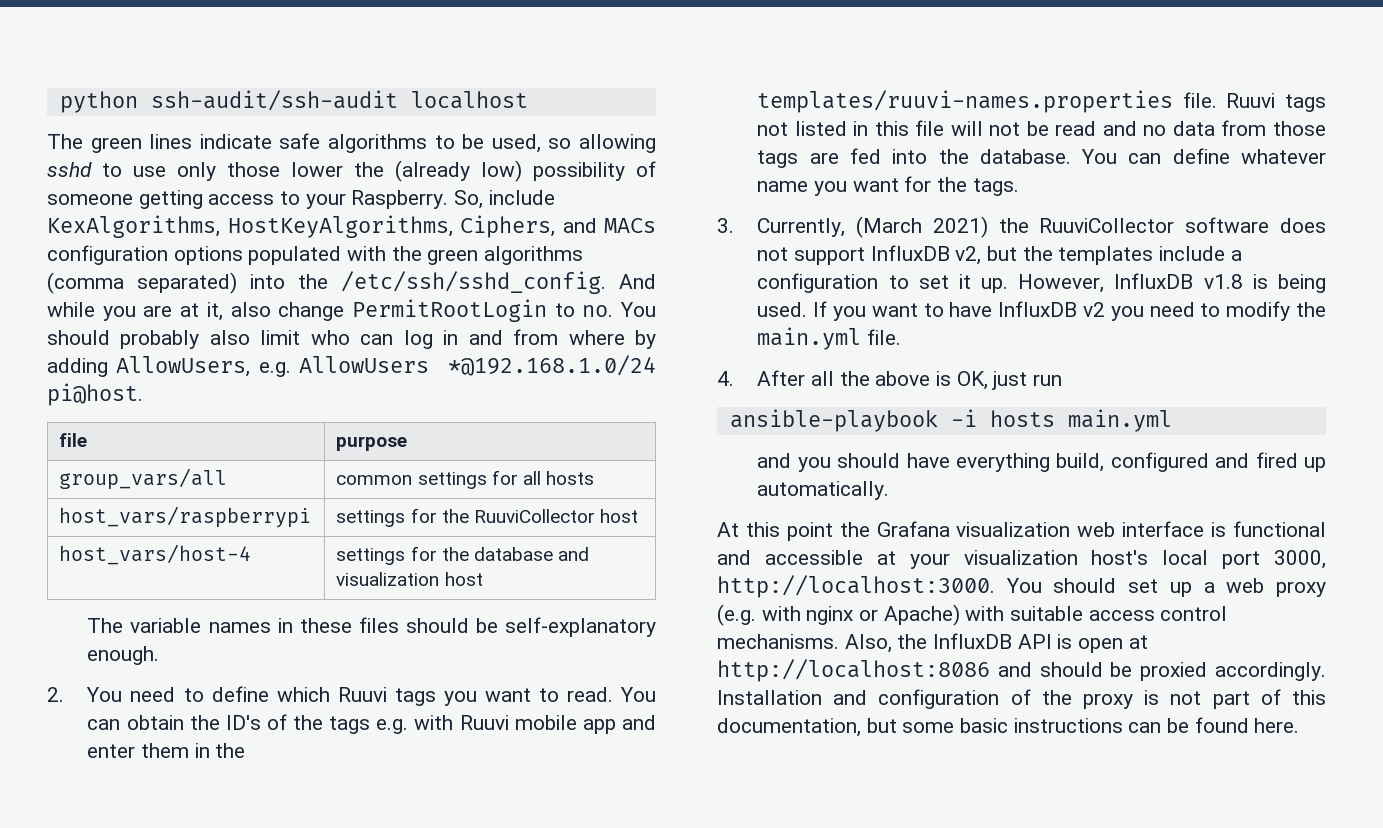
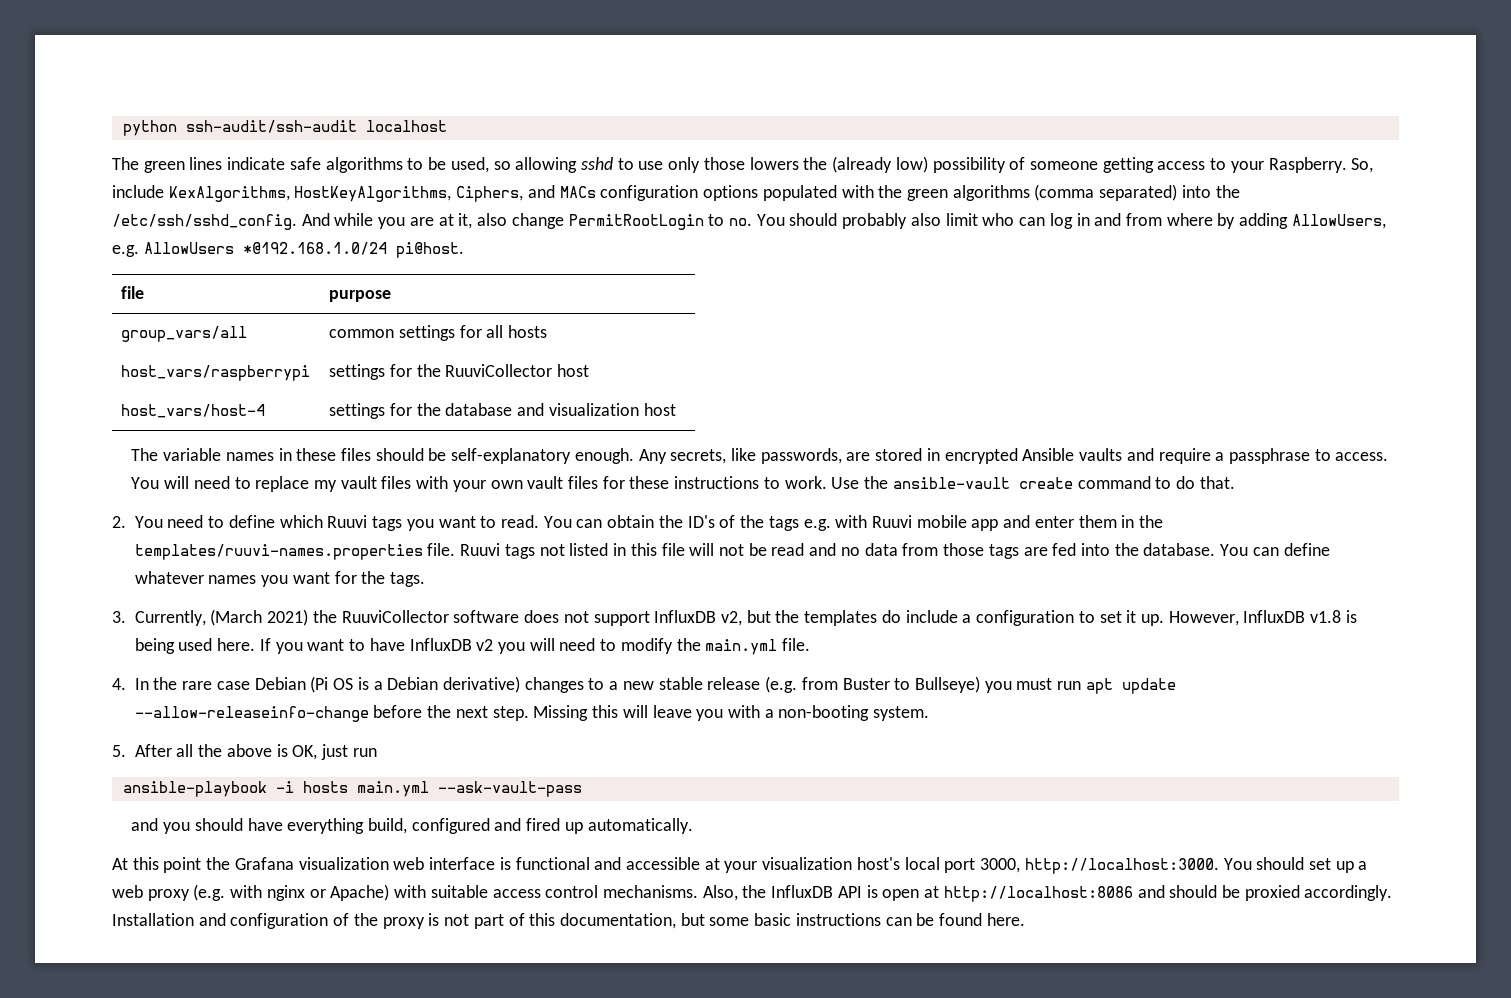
- The green lines indicate safe algorithms to be used, so allowing sshd to use only those lower the (already low) possibility of someone getting access to your Raspberry.
+ The green lines indicate safe algorithms to be used, so allowing sshd to use only those lowers the (already low) possibility of someone getting access to your Raspberry.
+ Any secrets, like passwords, are stored in encrypted Ansible vaults and require a passphrase to access. You will need to replace my vault files with your own vault files for these instructions to work. Use the ansible-vault create command to do that.
- You can define whatever name you want for the tags.
+ You can define whatever names you want for the tags.
- 3. Currently, (March 2021) the RuuviCollector software does not support InfluxDB v2, but the templates include a configuration to set it up.
+ 3. Currently, (March 2021) the RuuviCollector software does not support InfluxDB v2, but the templates do include a configuration to set it up.
- However, InfluxDB v1.8 is being used.
+ However, InfluxDB v1.8 is being used here.
- If you want to have InfluxDB v2 you need to modify the main.yml file.
+ If you want to have InfluxDB v2 you will need to modify the main.yml file.
- 4. After all the above is OK, just run
+ 4. In the rare case Debian (Pi OS is a Debian derivative) changes to a new stable release (e.g. from Buster to Bullseye) you must run apt update --allow-releaseinfo-change before the next step. Missing this will leave you with a non-booting system.
+ 5. After all the above is OK, just run
- ansible-playbook -i hosts main.yml
+ ansible-playbook -i hosts main.yml --ask-vault-pass

